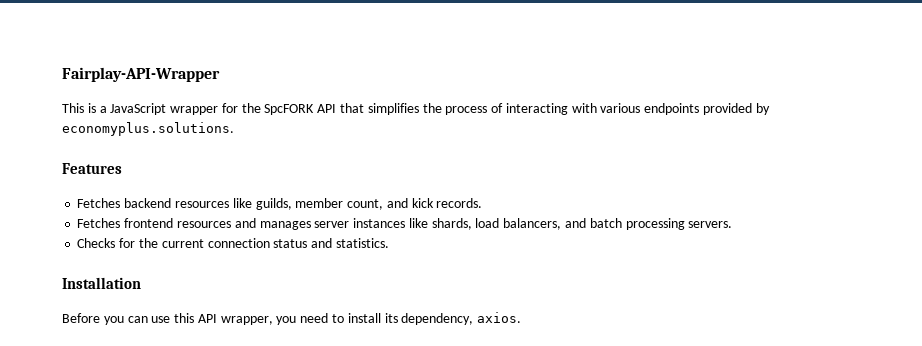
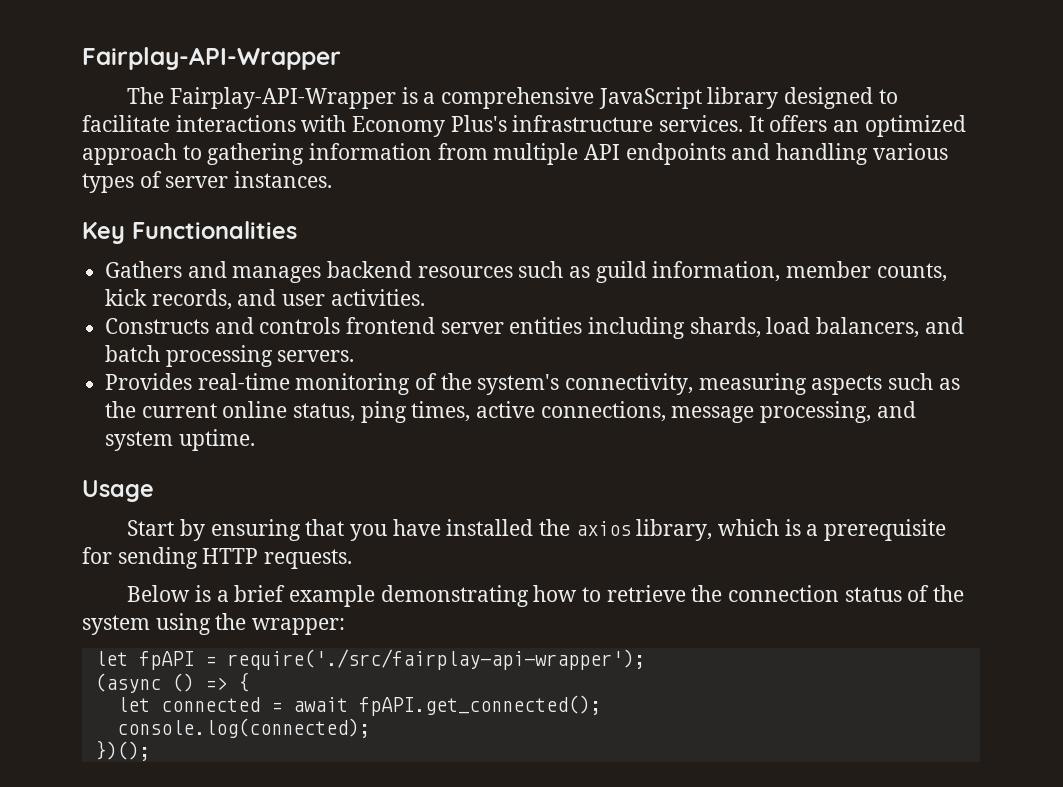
- This is a JavaScript wrapper for the SpcFORK API that simplifies the process of interacting with various endpoints provided by economyplus.solutions.
- Features
- Fetches backend resources like guilds, member count, and kick records.
- Fetches frontend resources and manages server instances like shards, load balancers, and batch processing servers.
+ The Fairplay-API-Wrapper is a comprehensive JavaScript library designed to facilitate interactions with Economy Plus's infrastructure services. It offers an optimized approach to gathering information from multiple API endpoints and handling various types of server instances.
+ Key Functionalities
+ Gathers and manages backend resources such as guild information, member counts, kick records, and user activities.
+ Constructs and controls frontend server entities including shards, load balancers, and batch processing servers.
- Checks for the current connection status and statistics.
- Installation
- Before you can use this API wrapper, you need to install its dependency, axios.
+ Provides real-time monitoring of the system's connectivity, measuring aspects such as the current online status, ping times, active connections, message processing, and system uptime.
+ Usage
+ Start by ensuring that you have installed the axios library, which is a prerequisite for sending HTTP requests.
+ Below is a brief example demonstrating how to retrieve the connection status of the system using the wrapper:
+ let fpAPI = require('./src/fairplay-api-wrapper');
+ (async () => {
+ let connected = await fpAPI.get_connected();
+ console.log(connected);
+ })();

